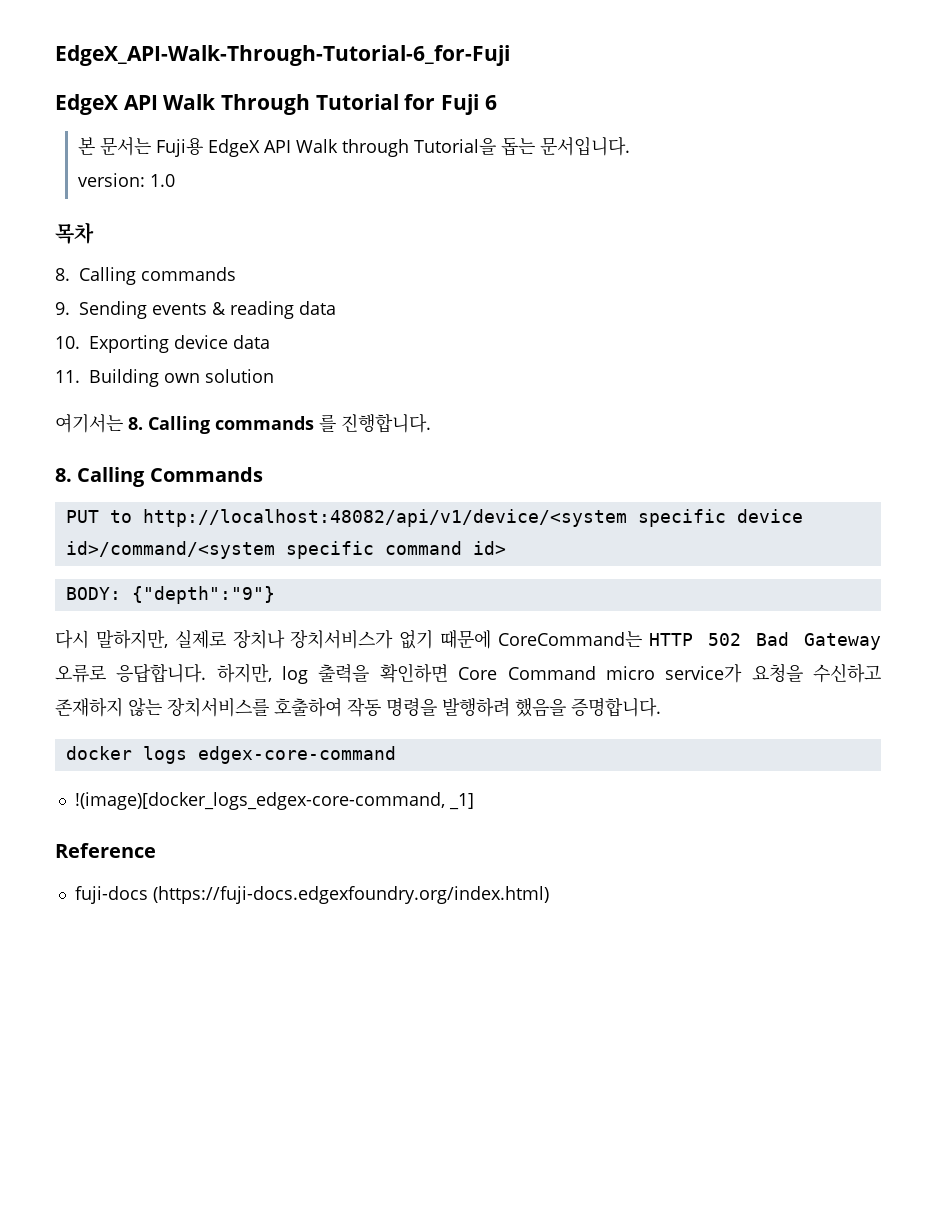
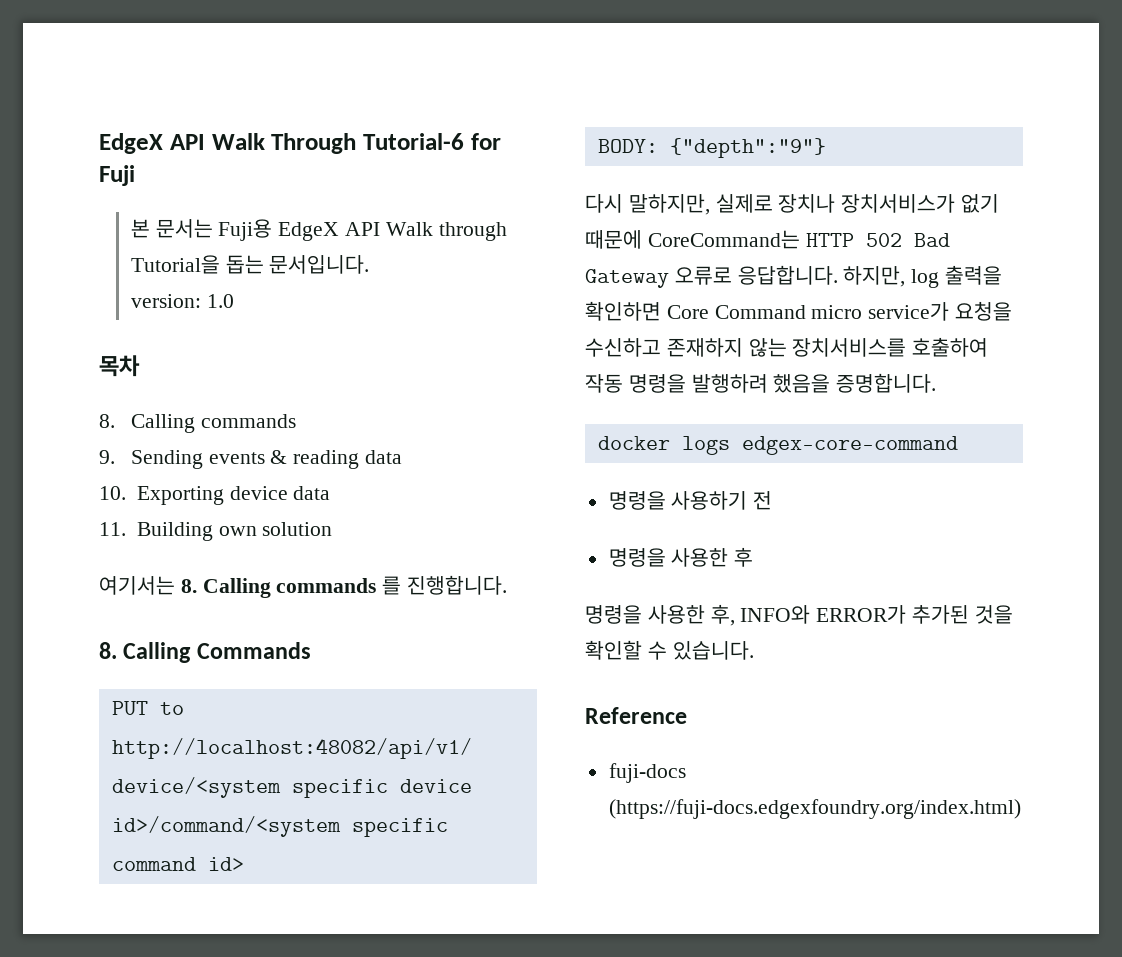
- EdgeX_API-Walk-Through-Tutorial-6_for-Fuji
- EdgeX API Walk Through Tutorial for Fuji 6
+ EdgeX API Walk Through Tutorial-6 for Fuji
- !(image)[docker_logs_edgex-core-command, _1]
+ 명령을 사용하기 전
+ 명령을 사용한 후
+ 명령을 사용한 후, INFO와 ERROR가 추가된 것을 확인할 수 있습니다.

